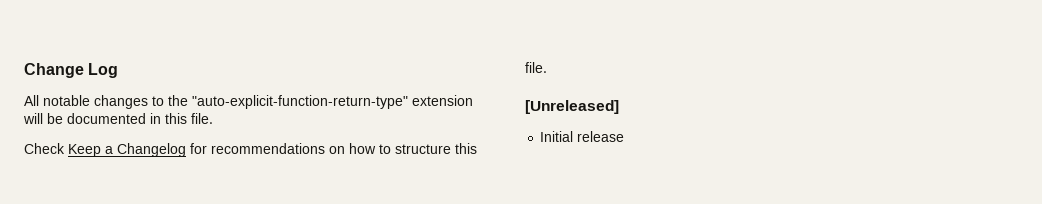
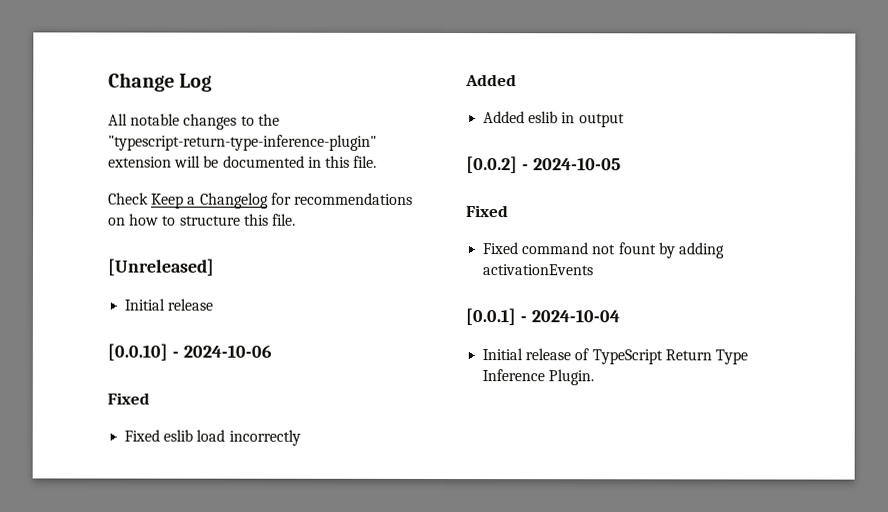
- All notable changes to the "auto-explicit-function-return-type" extension will be documented in this file.
+ All notable changes to the "typescript-return-type-inference-plugin" extension will be documented in this file.
+ [0.0.10] - 2024-10-06
+ Fixed
+ Fixed eslib load incorrectly
+ Added
+ Added eslib in output
+ [0.0.2] - 2024-10-05
+ Fixed
+ Fixed command not fount by adding activationEvents
+ [0.0.1] - 2024-10-04
+ Initial release of TypeScript Return Type Inference Plugin.

